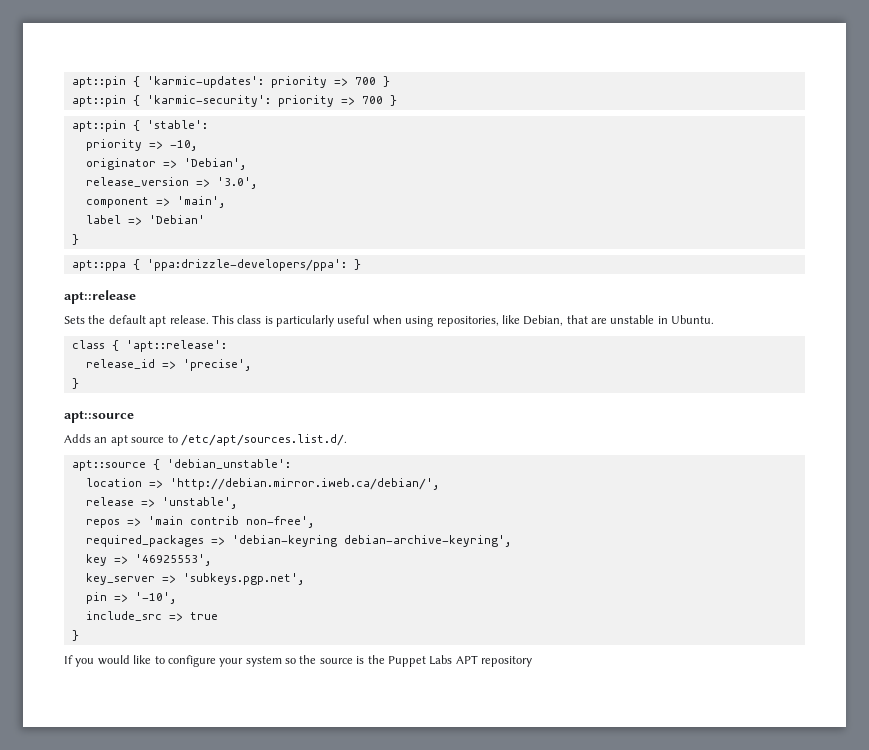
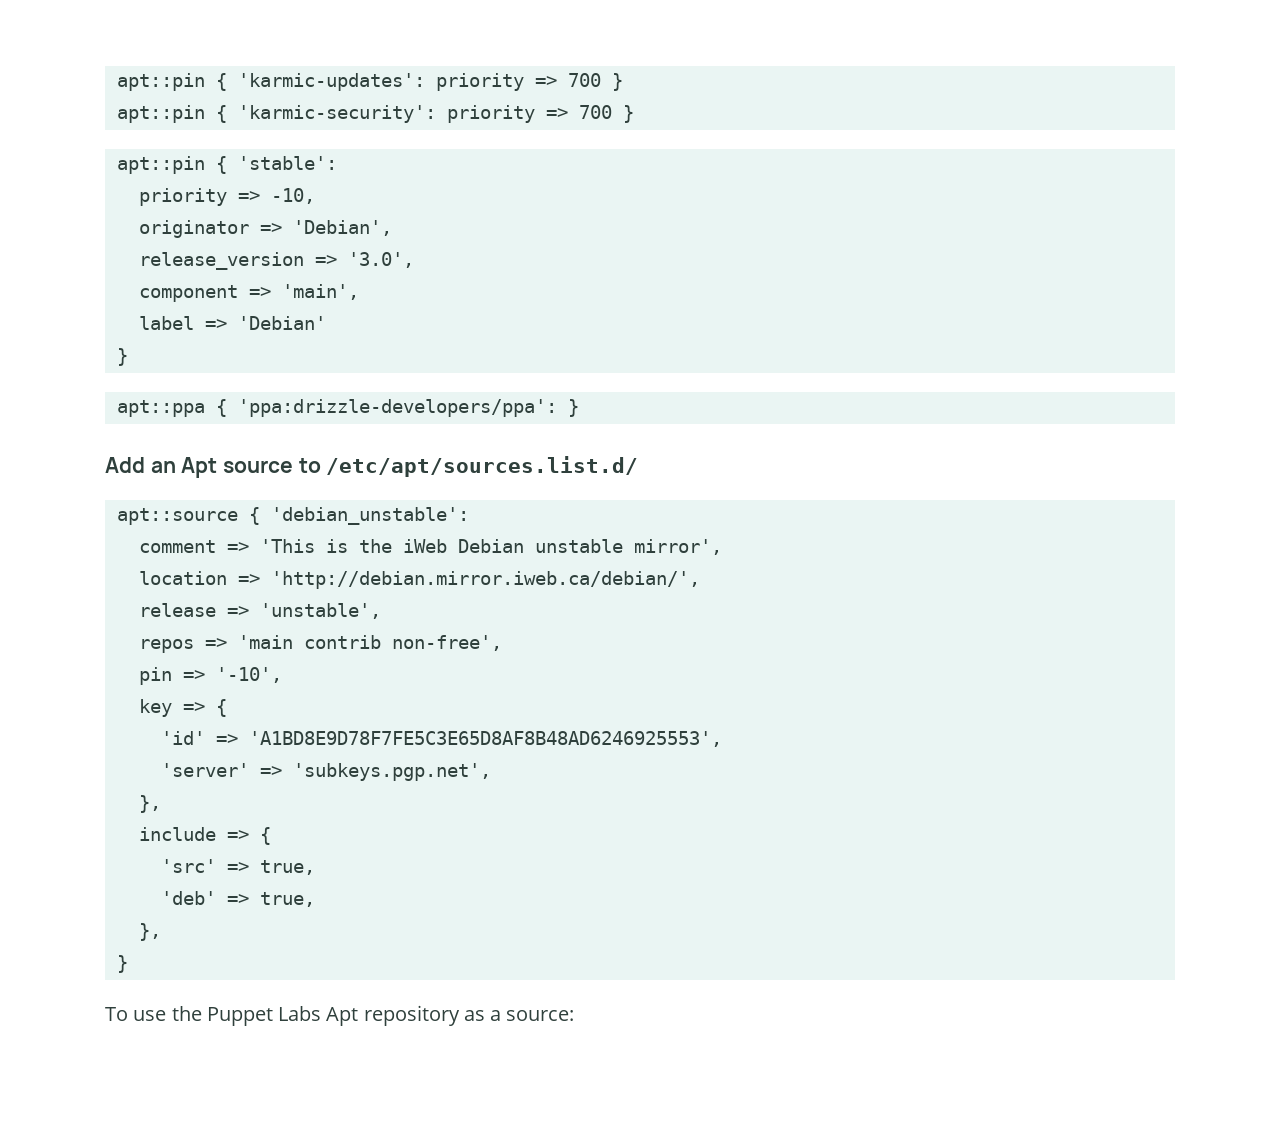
- apt::release
- Sets the default apt release. This class is particularly useful when using repositories, like Debian, that are unstable in Ubuntu.
- class { 'apt::release':
- release_id => 'precise',
- }
- apt::source
- Adds an apt source to /etc/apt/sources.list.d/.
+ Add an Apt source to /etc/apt/sources.list.d/
+ comment => 'This is the iWeb Debian unstable mirror',
- required_packages => 'debian-keyring debian-archive-keyring',
- key => '46925553',
- key_server => 'subkeys.pgp.net',
  pin => '-10',
- include_src => true
+ key => {
+ 'id' => 'A1BD8E9D78F7FE5C3E65D8AF8B48AD6246925553',
+ 'server' => 'subkeys.pgp.net',
+ },
+ include => {
+ 'src' => true,
+ 'deb' => true,
+ },
  }
- If you would like to configure your system so the source is the Puppet Labs APT repository
+ To use the Puppet Labs Apt repository as a source:

